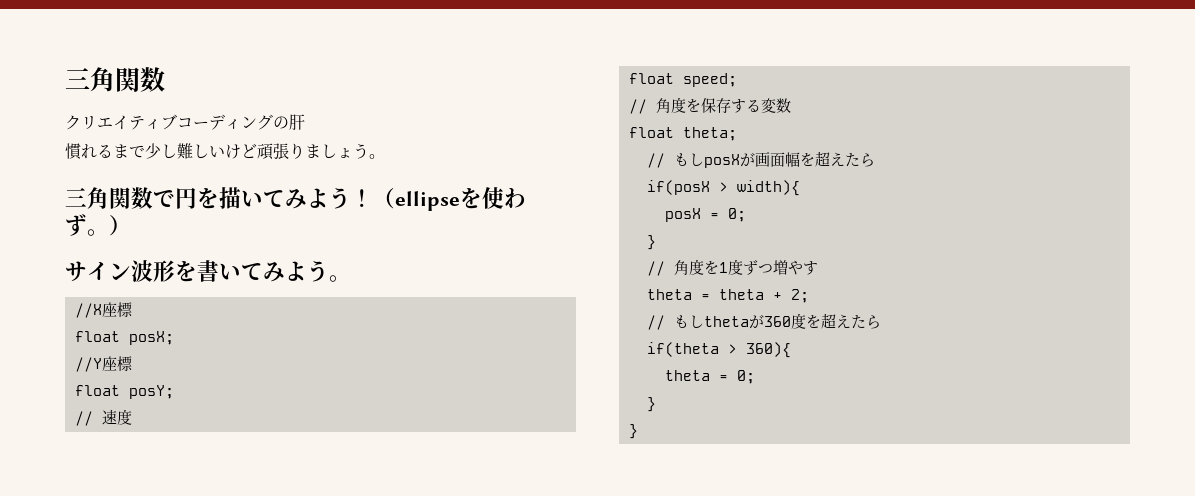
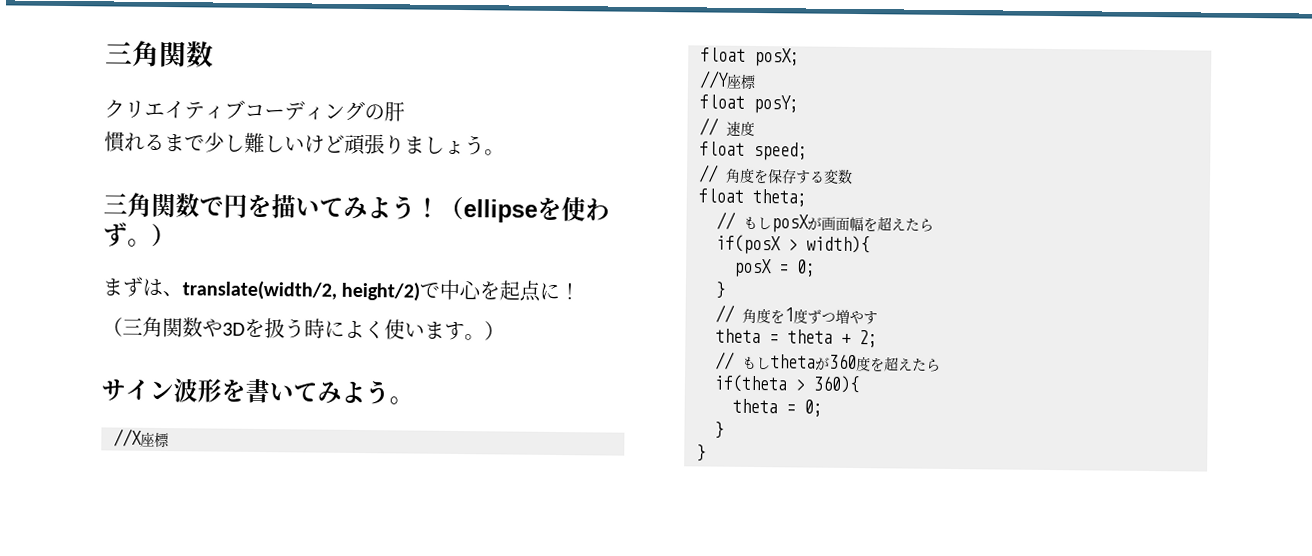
+ まずは、translate(width/2, height/2)で中心を起点に！
+ （三角関数や3Dを扱う時によく使います。）

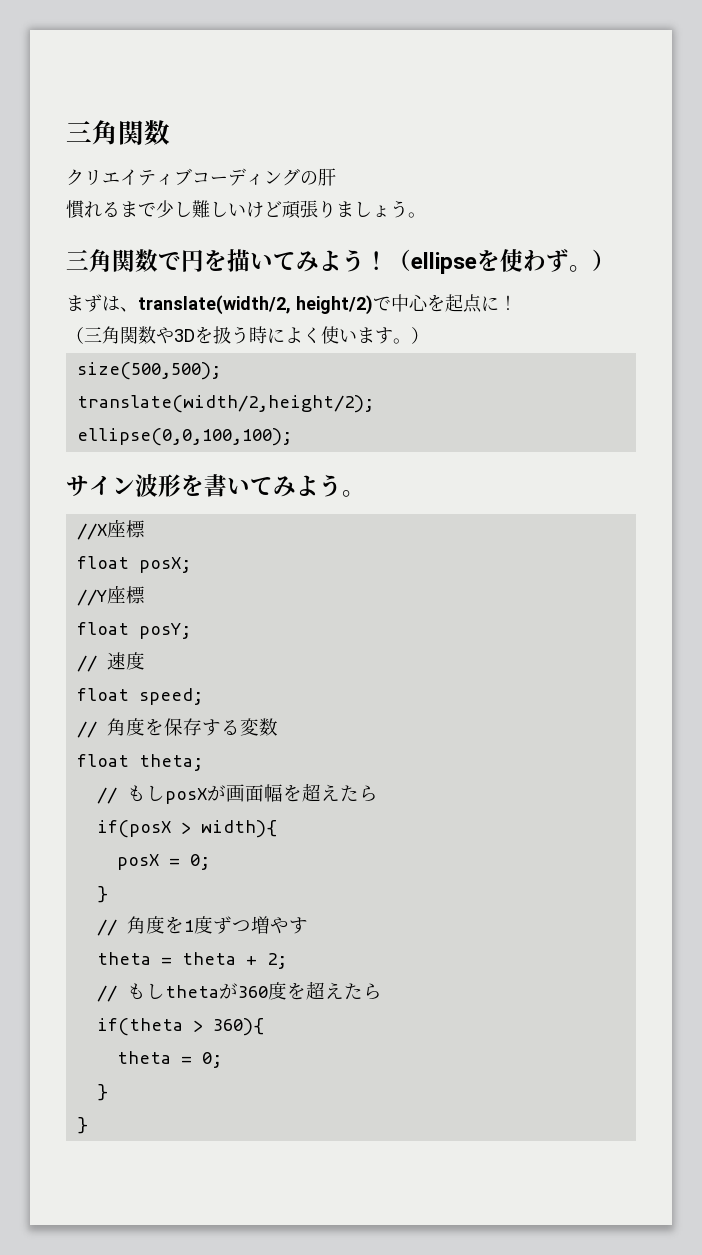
+ size(500,500);
+ translate(width/2,height/2);
+ ellipse(0,0,100,100);

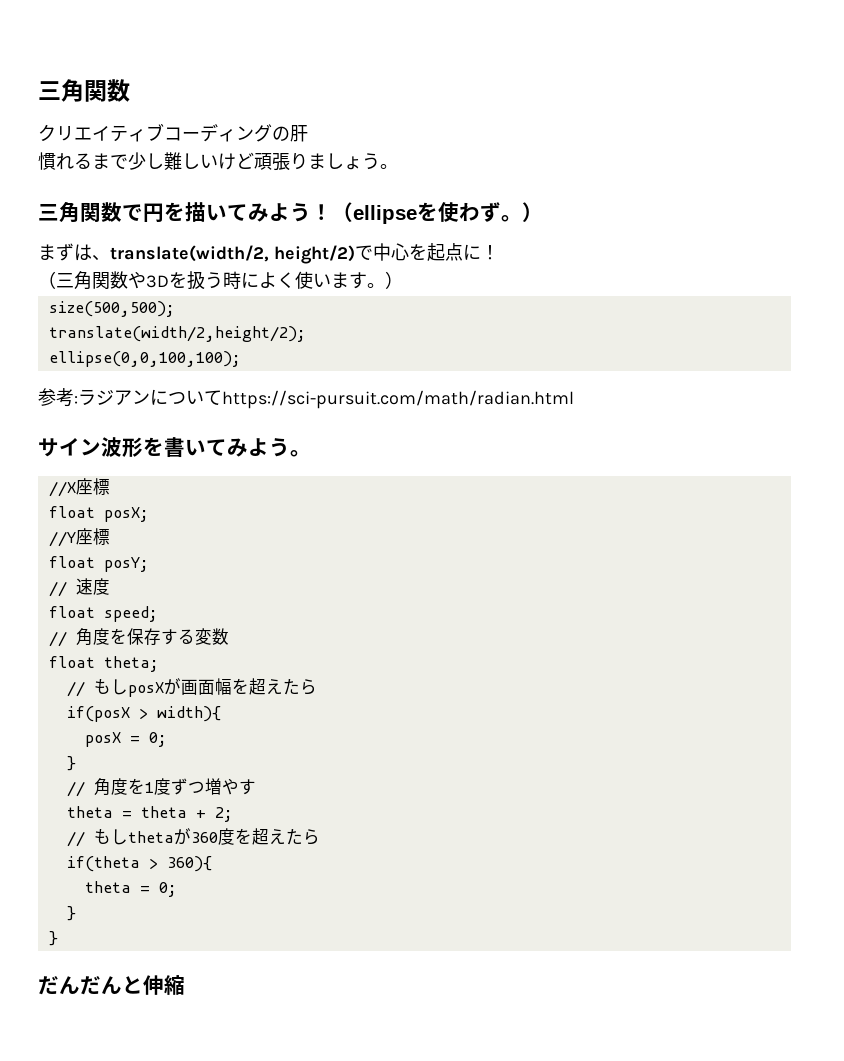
+ 参考:ラジアンについてhttps://sci-pursuit.com/math/radian.html
+ だんだんと伸縮

